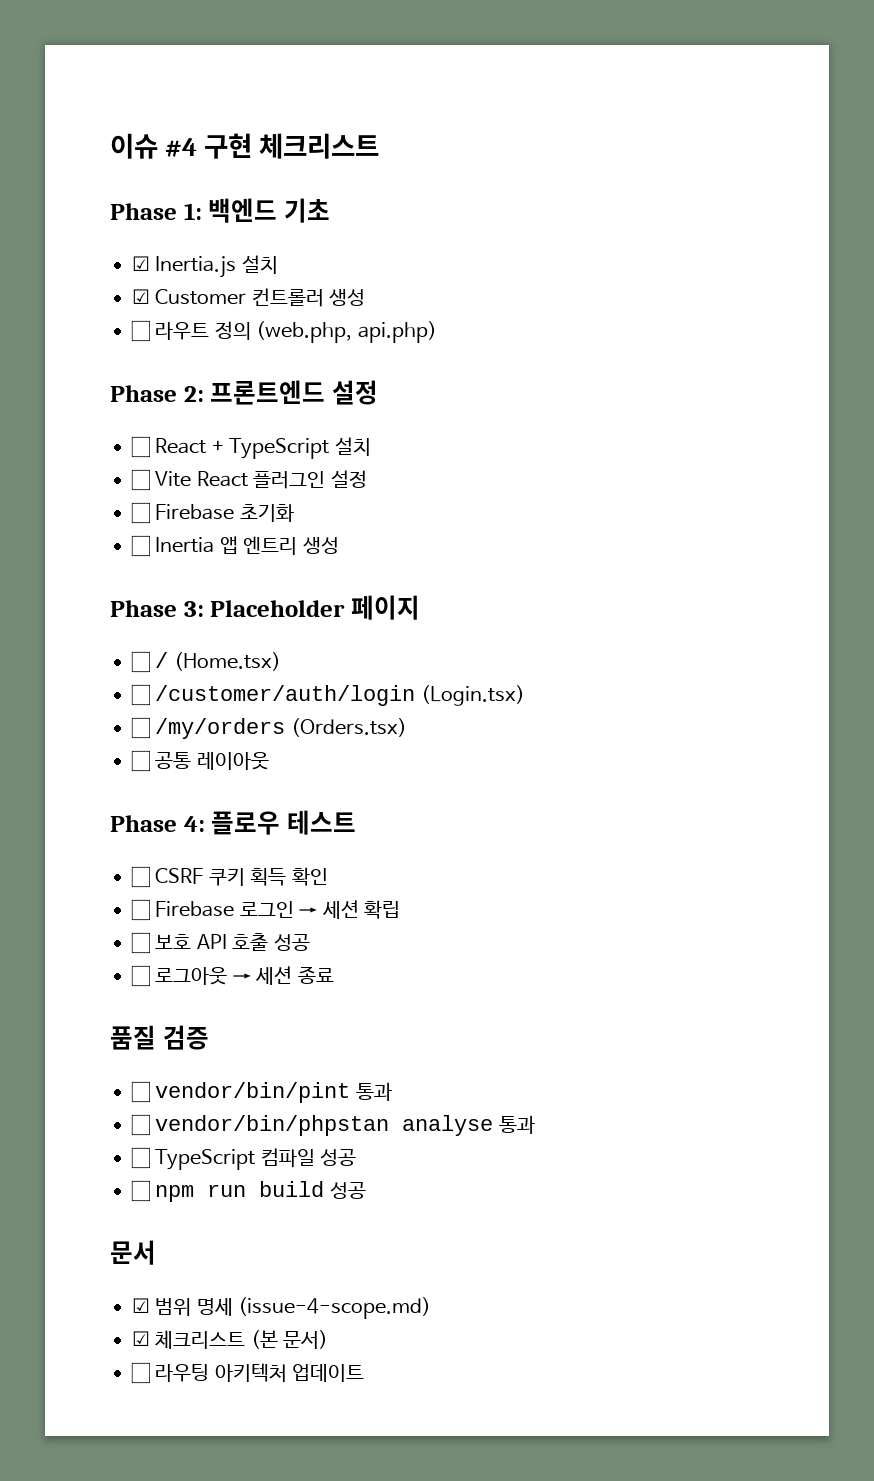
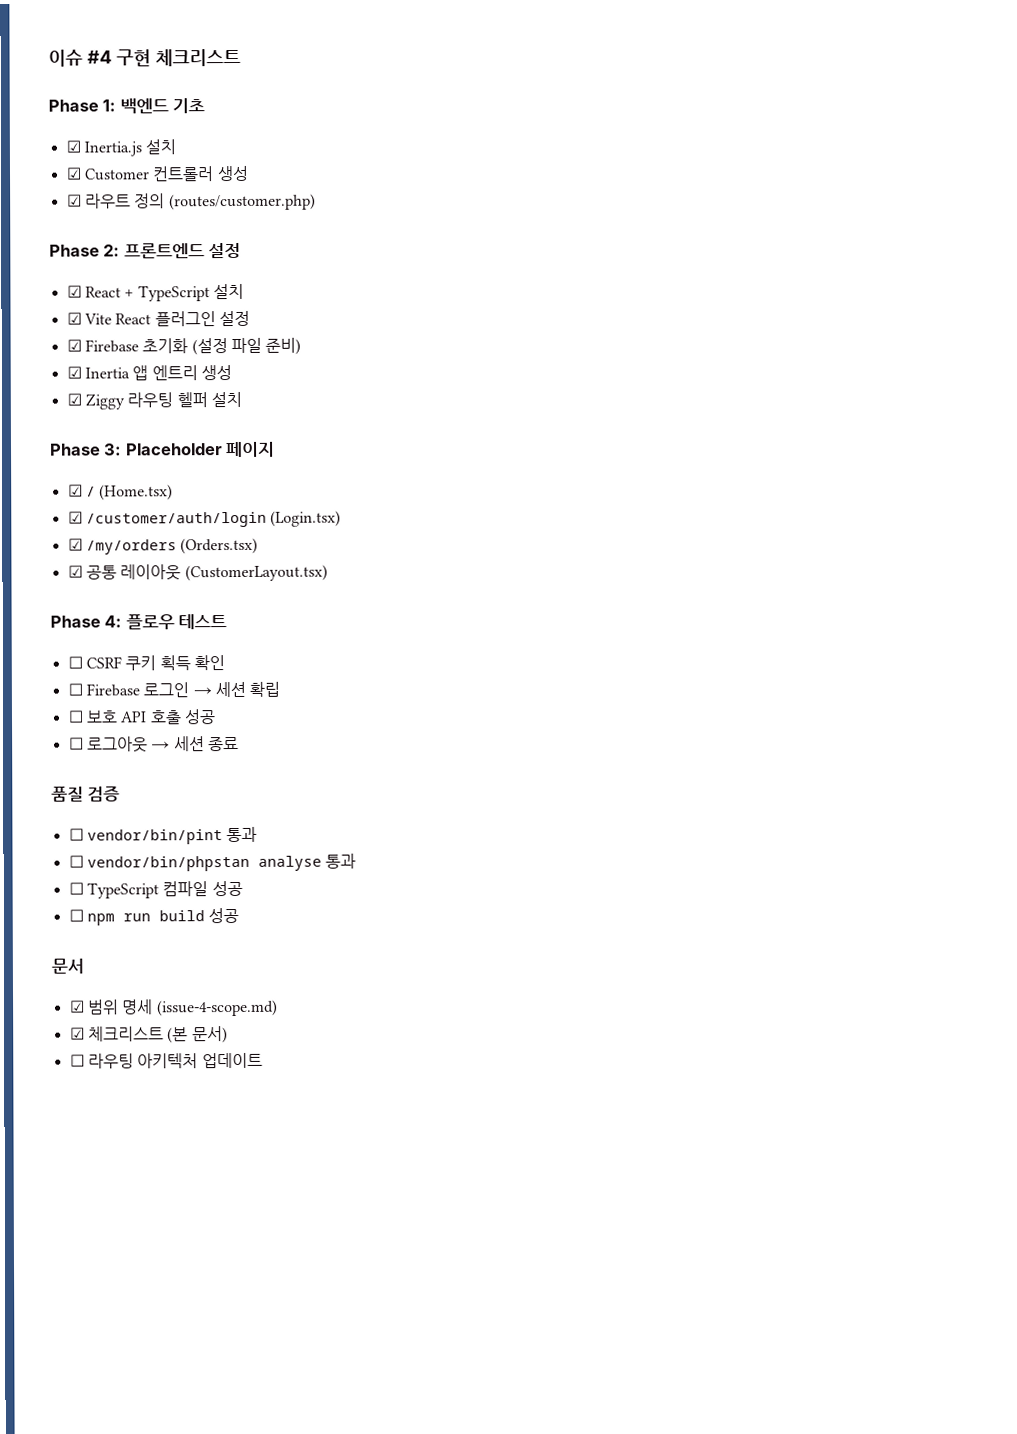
- ☐ 라우트 정의 (web.php, api.php)
+ ☑ 라우트 정의 (routes/customer.php)
- ☐ React + TypeScript 설치
+ ☑ React + TypeScript 설치
- ☐ Vite React 플러그인 설정
+ ☑ Vite React 플러그인 설정
- ☐ Firebase 초기화
- ☐ Inertia 앱 엔트리 생성
+ ☑ Firebase 초기화 (설정 파일 준비)
+ ☑ Inertia 앱 엔트리 생성
+ ☑ Ziggy 라우팅 헬퍼 설치
- ☐ / (Home.tsx)
+ ☑ / (Home.tsx)
- ☐ /customer/auth/login (Login.tsx)
+ ☑ /customer/auth/login (Login.tsx)
- ☐ /my/orders (Orders.tsx)
+ ☑ /my/orders (Orders.tsx)
- ☐ 공통 레이아웃
+ ☑ 공통 레이아웃 (CustomerLayout.tsx)

